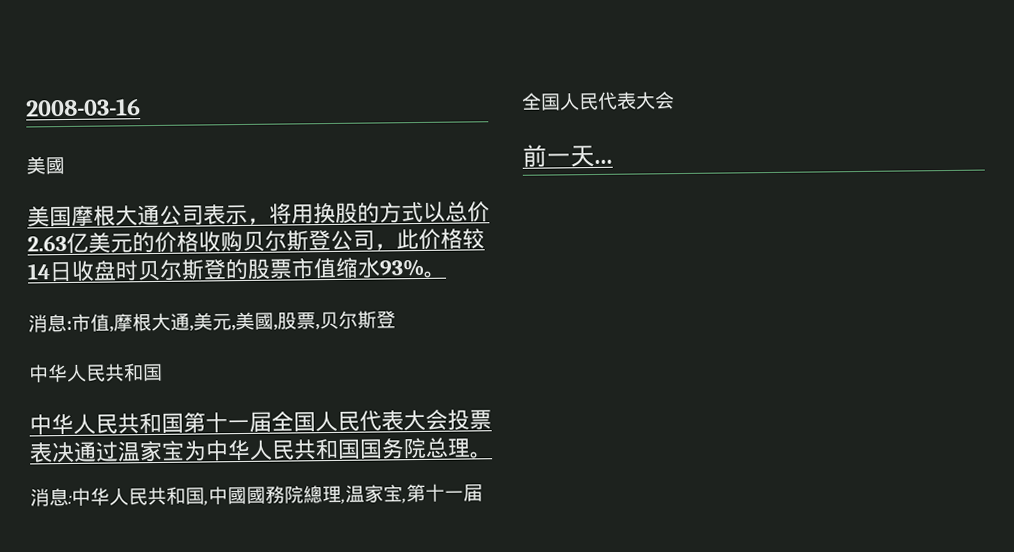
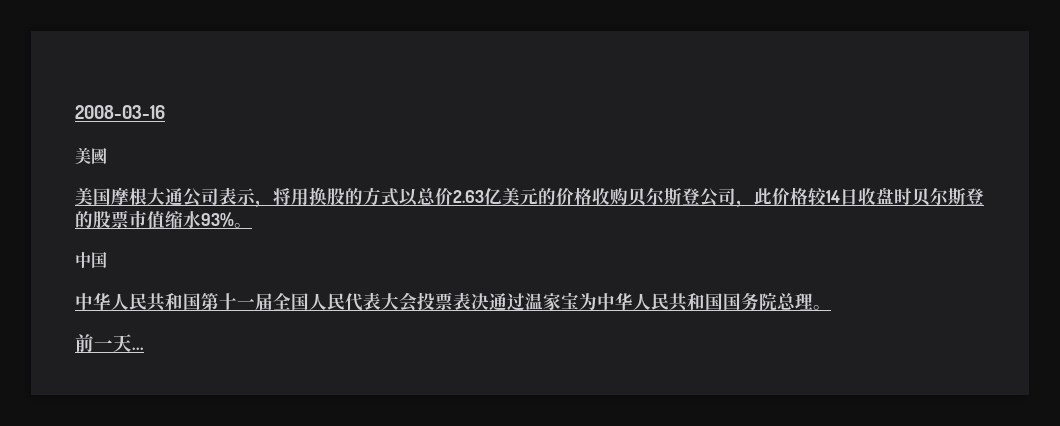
- 消息:市值,摩根大通,美元,美國,股票,贝尔斯登
- 中华人民共和国
+ 中国
- 消息:中华人民共和国,中國國務院總理,温家宝,第十一届全国人民代表大会

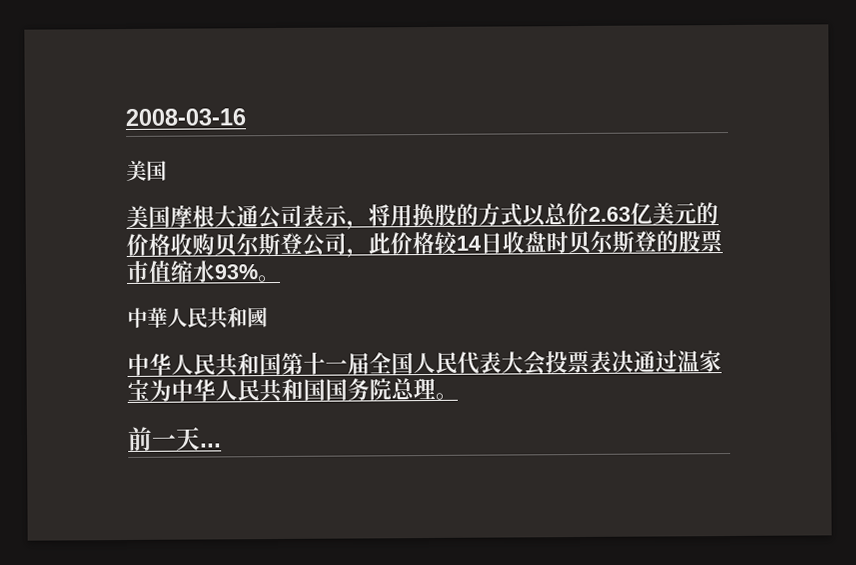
  2008-03-16
- 美國
+ 美国
- 中国
+ 中華人民共和國

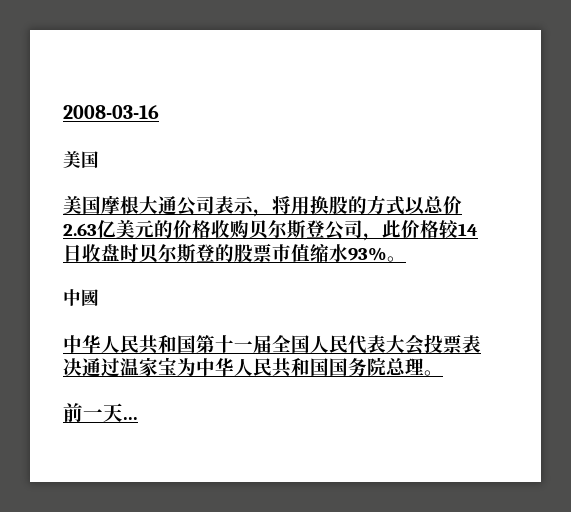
- 中華人民共和國
+ 中國

